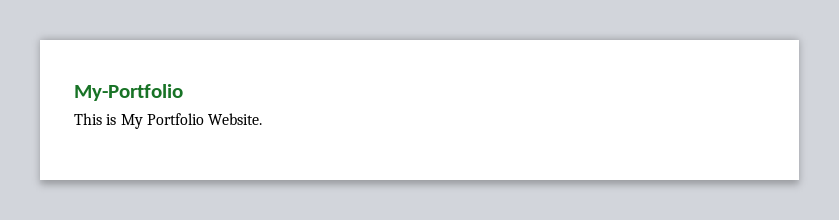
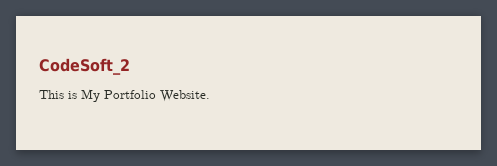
- My-Portfolio
+ CodeSoft_2

